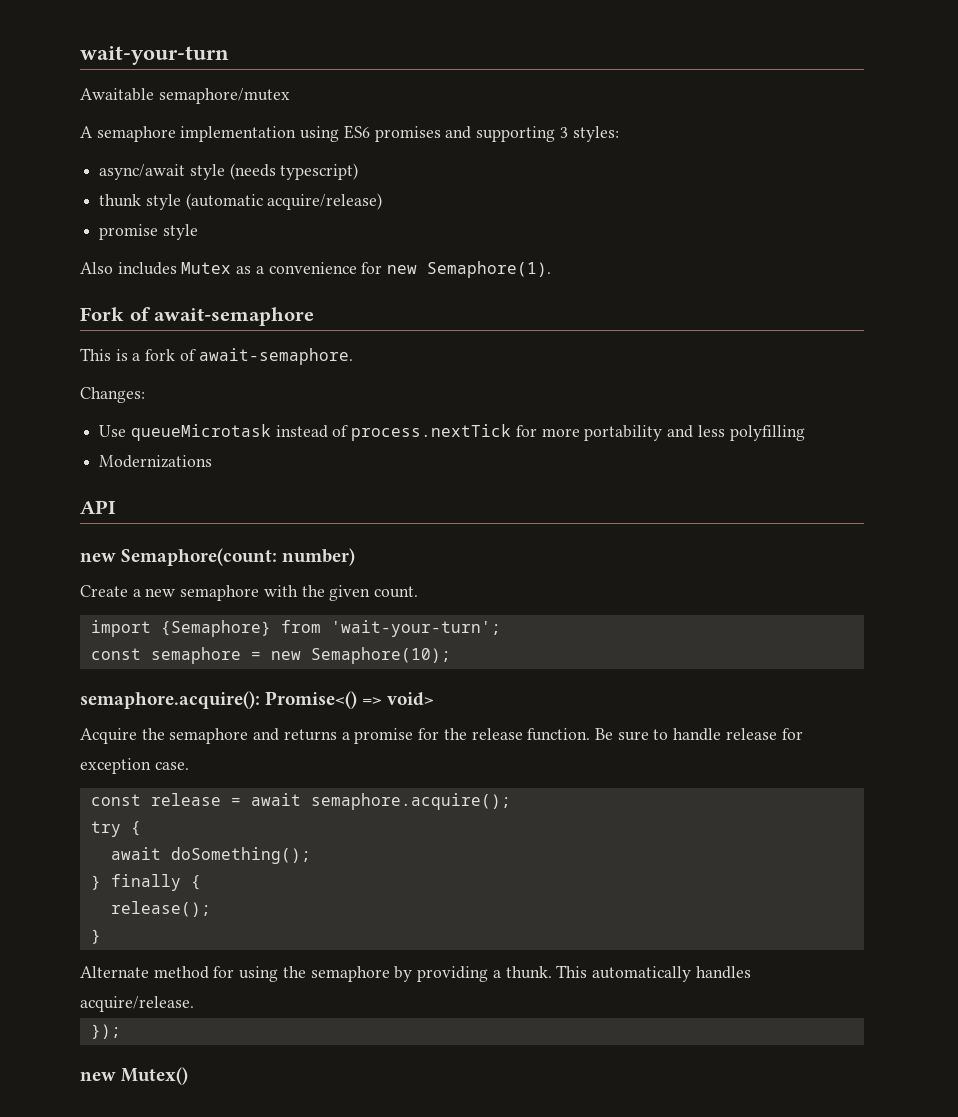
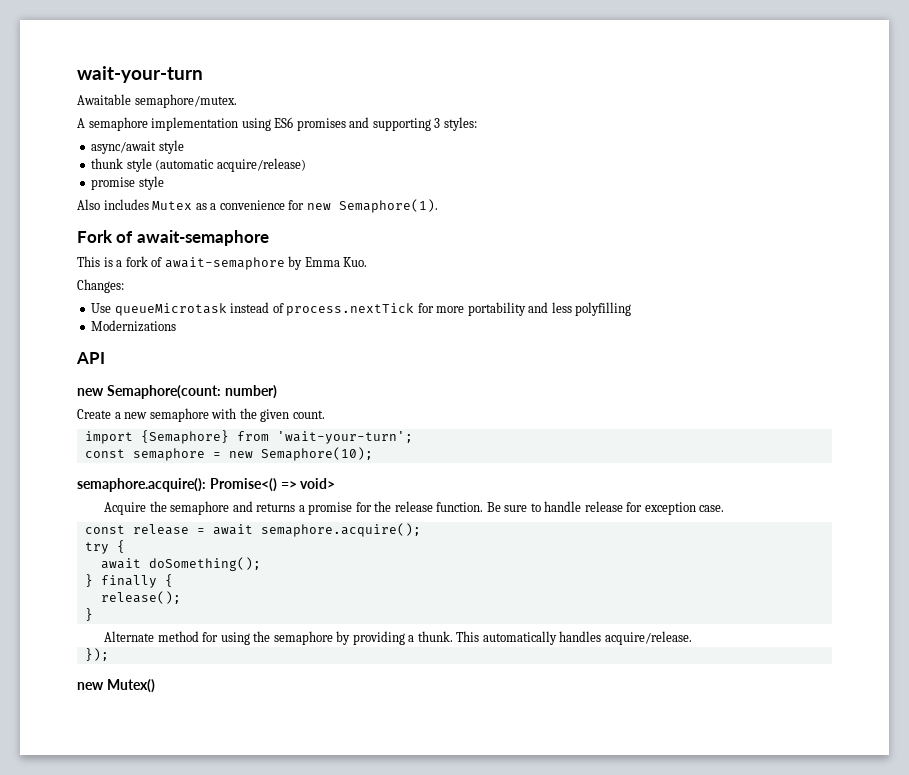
- Awaitable semaphore/mutex
+ Awaitable semaphore/mutex.
- async/await style (needs typescript)
+ async/await style
- This is a fork of await-semaphore.
+ This is a fork of await-semaphore by Emma Kuo.

